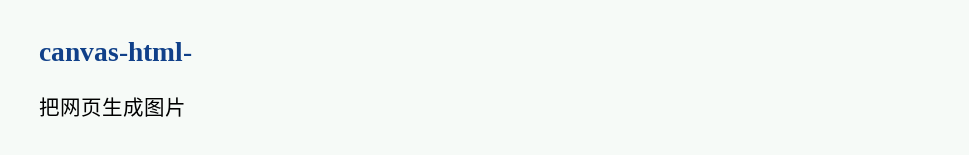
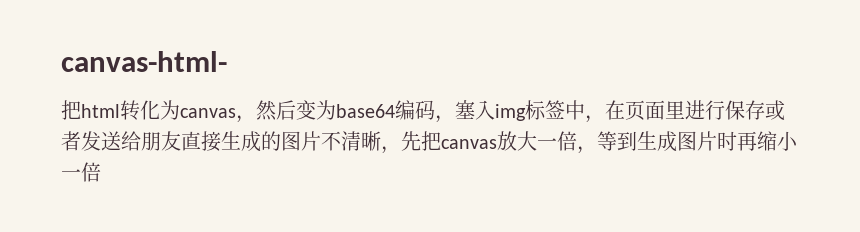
- 把网页生成图片
+ 把html转化为canvas，然后变为base64编码，塞入img标签中，在页面里进行保存或者发送给朋友直接生成的图片不清晰，先把canvas放大一倍，等到生成图片时再缩小一倍

